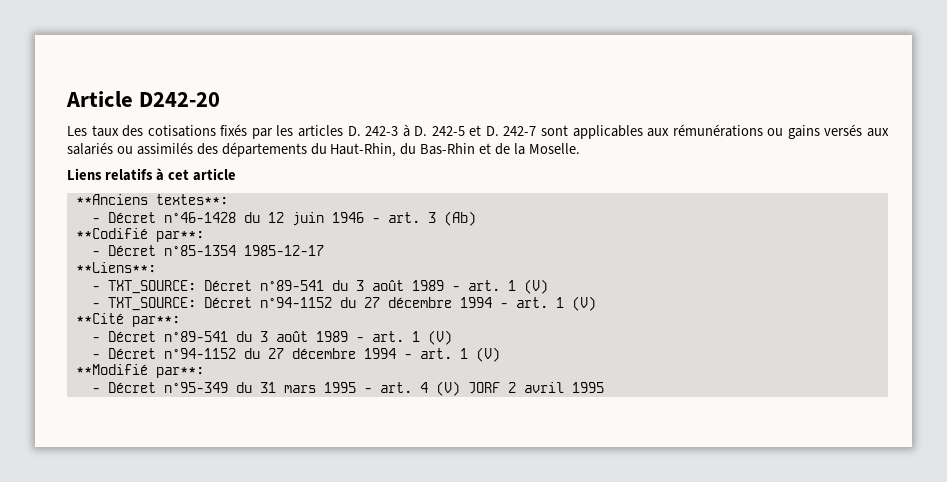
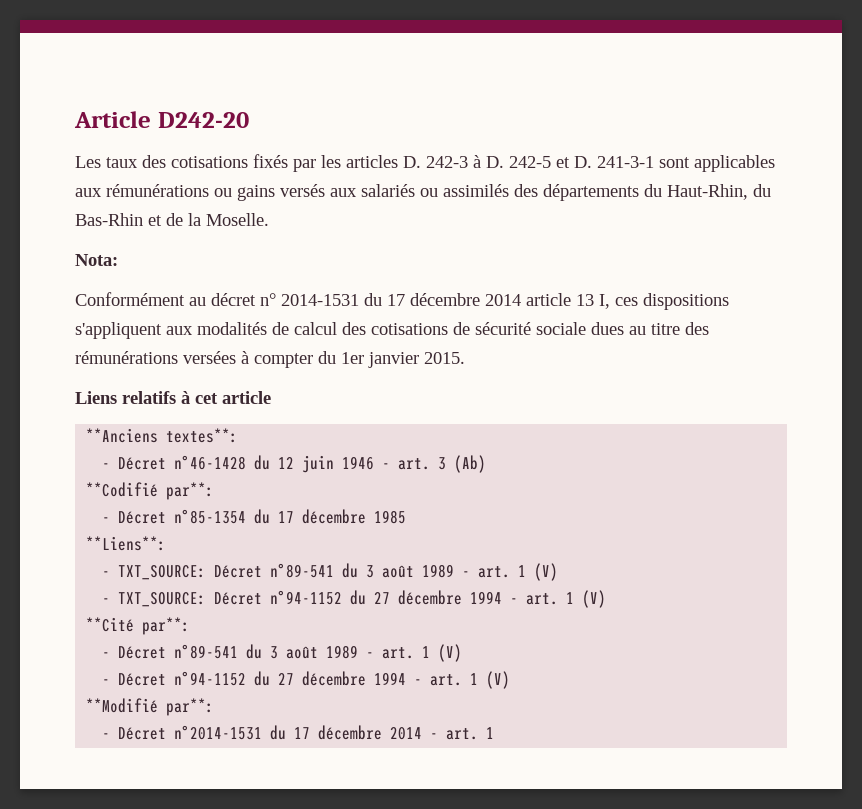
- Les taux des cotisations fixés par les articles D. 242-3 à D. 242-5 et D. 242-7 sont applicables aux rémunérations ou gains versés aux salariés ou assimilés des départements du Haut-Rhin, du Bas-Rhin et de la Moselle.
+ Les taux des cotisations fixés par les articles D. 242-3 à D. 242-5 et D. 241-3-1 sont applicables aux rémunérations ou gains versés aux salariés ou assimilés des départements du Haut-Rhin, du Bas-Rhin et de la Moselle.
+ Nota:
+ Conformément au décret n° 2014-1531 du 17 décembre 2014 article 13 I, ces dispositions s'appliquent aux modalités de calcul des cotisations de sécurité sociale dues au titre des rémunérations versées à compter du 1er janvier 2015.
- - Décret n°85-1354 1985-12-17
+ - Décret n°85-1354 du 17 décembre 1985
- - Décret n°95-349 du 31 mars 1995 - art. 4 (V) JORF 2 avril 1995
+ - Décret n°2014-1531 du 17 décembre 2014 - art. 1

